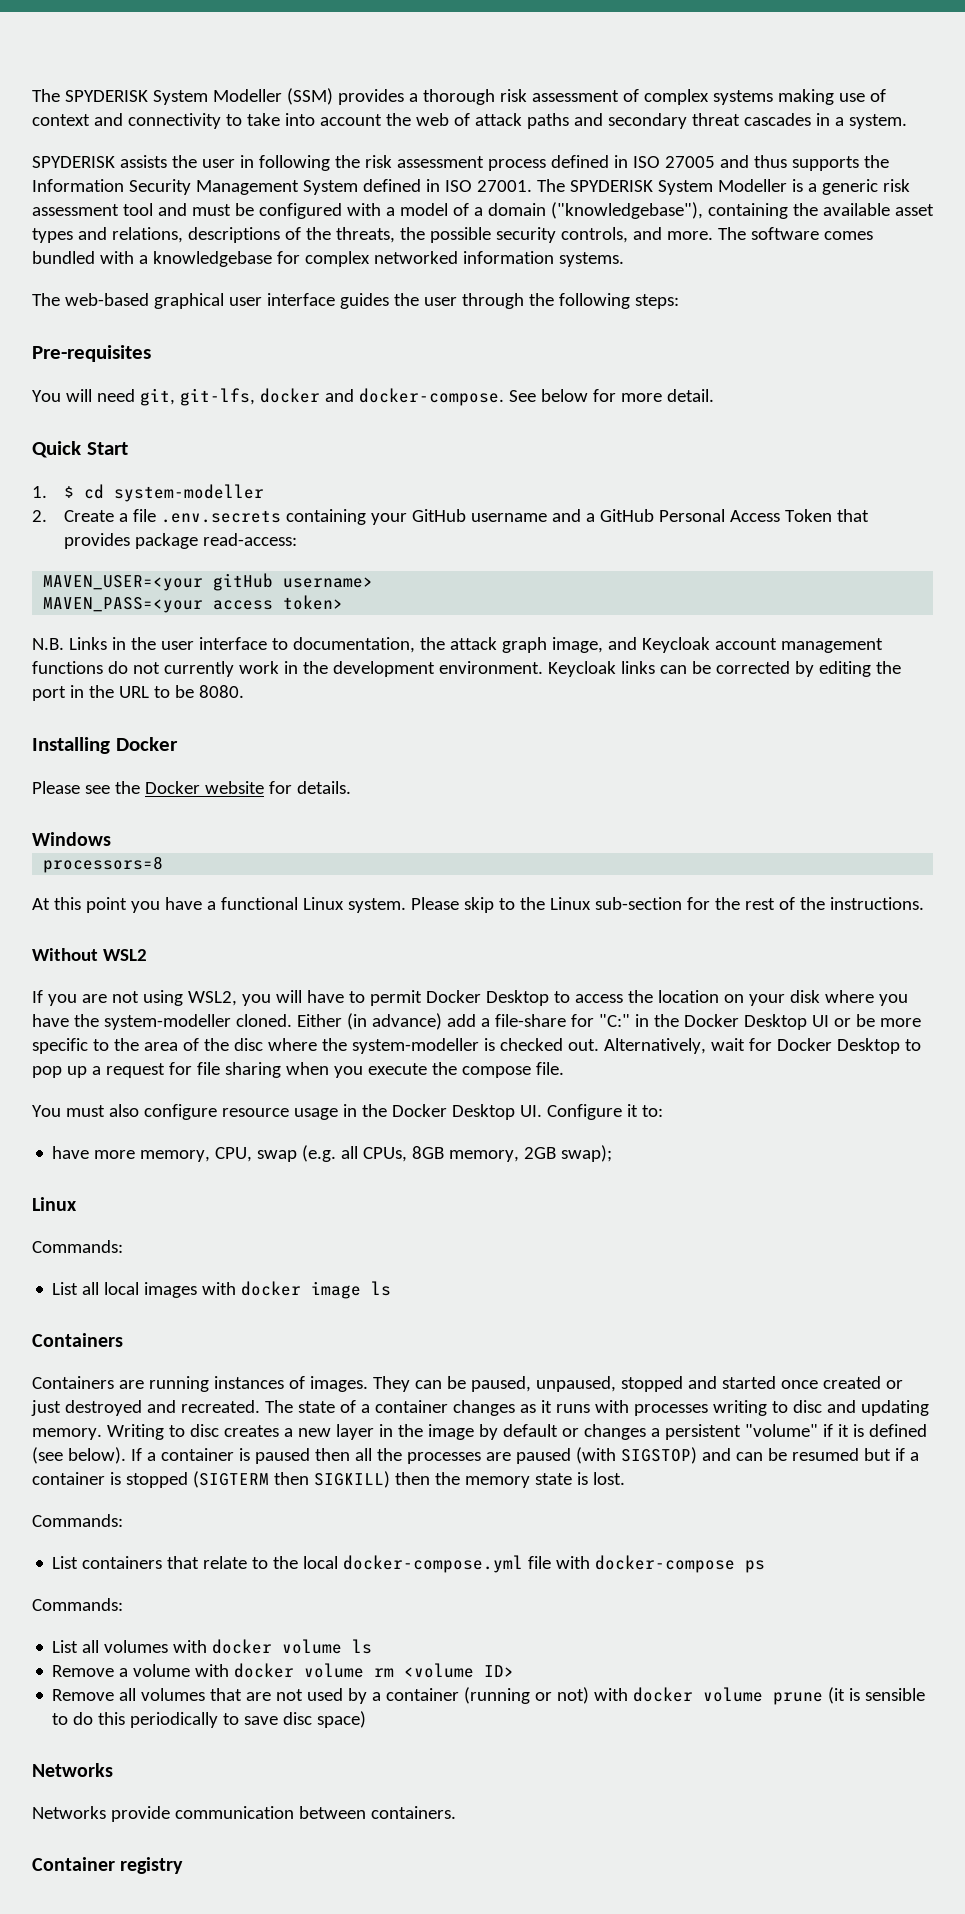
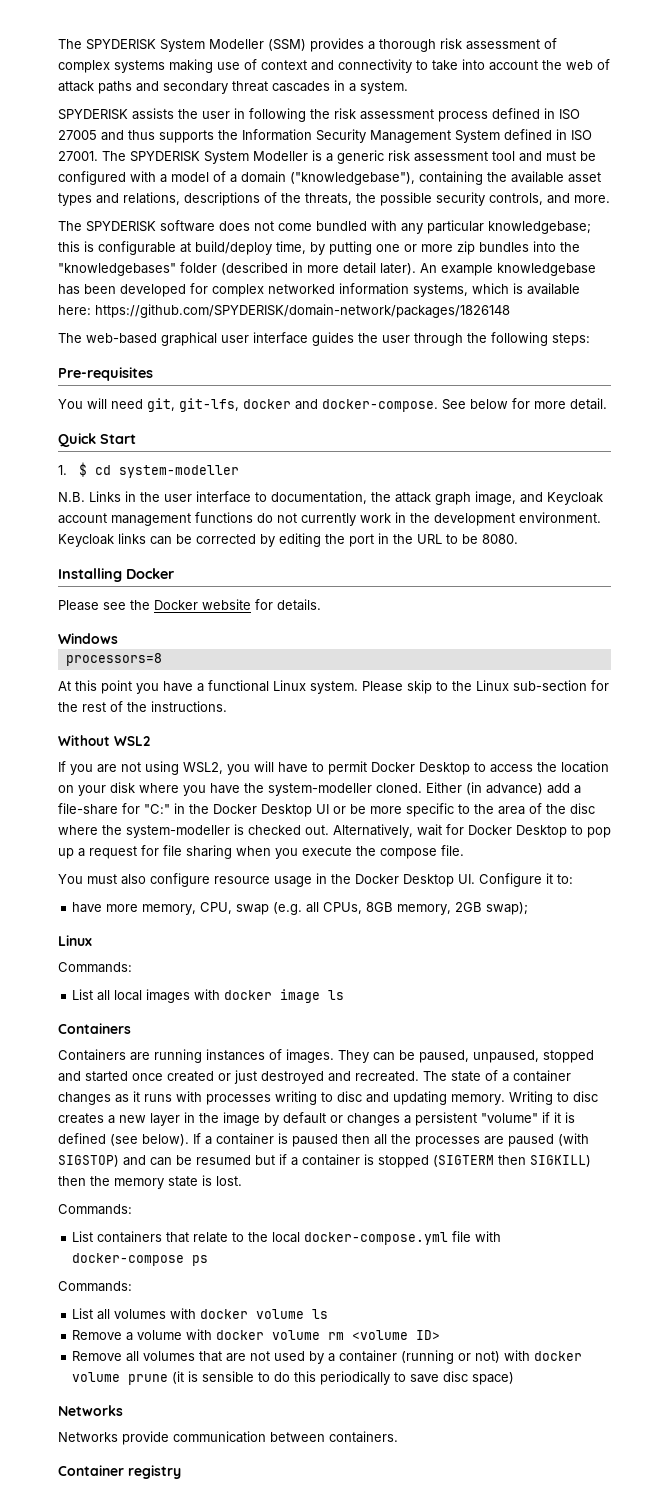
- The SPYDERISK System Modeller is a generic risk assessment tool and must be configured with a model of a domain ("knowledgebase"), containing the available asset types and relations, descriptions of the threats, the possible security controls, and more. The software comes bundled with a knowledgebase for complex networked information systems.
+ The SPYDERISK System Modeller is a generic risk assessment tool and must be configured with a model of a domain ("knowledgebase"), containing the available asset types and relations, descriptions of the threats, the possible security controls, and more.
+ The SPYDERISK software does not come bundled with any particular knowledgebase; this is configurable at build/deploy time, by putting one or more zip bundles into the "knowledgebases" folder (described in more detail later). An example knowledgebase has been developed for complex networked information systems, which is available here: https://github.com/SPYDERISK/domain-network/packages/1826148
- 2. Create a file .env.secrets containing your GitHub username and a GitHub Personal Access Token that provides package read-access:
- MAVEN_USER=<your gitHub username>
- MAVEN_PASS=<your access token>

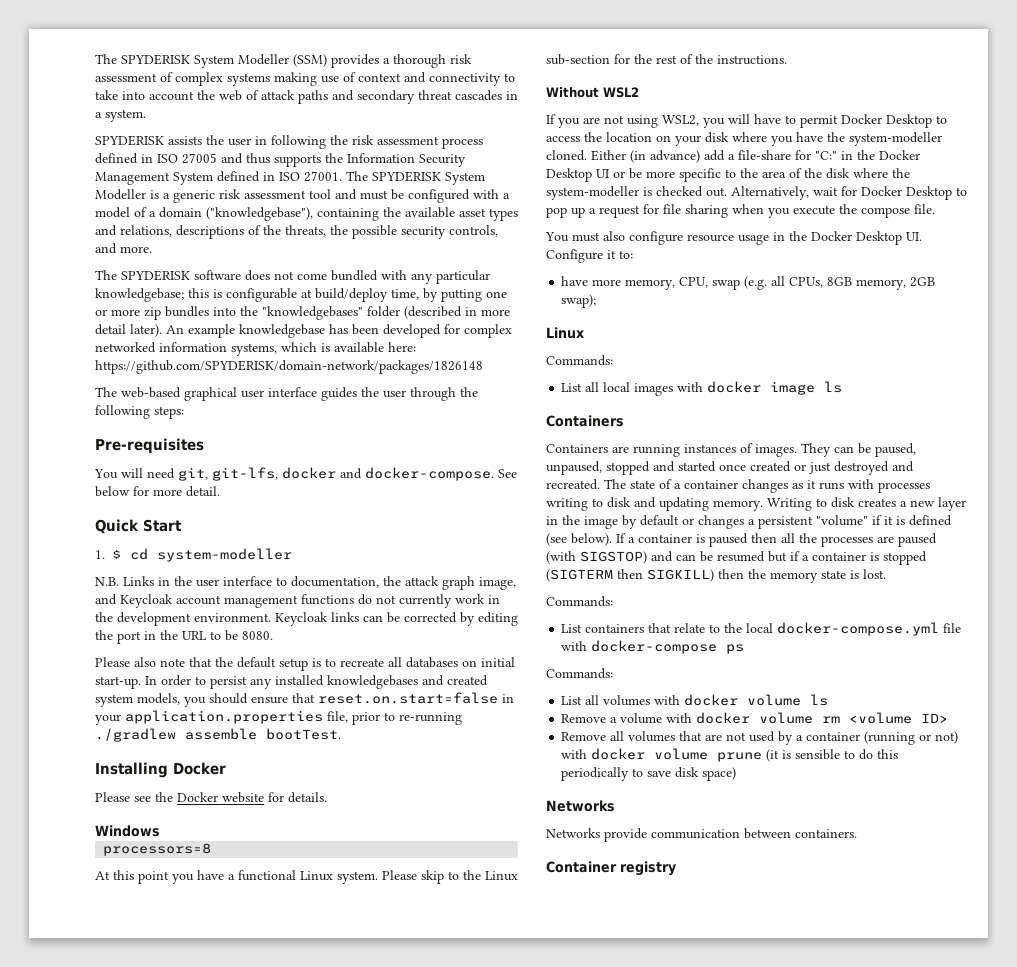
+ Please also note that the default setup is to recreate all databases on initial start-up. In order to persist any installed knowledgebases and created system models, you should ensure that reset.on.start=false in your application.properties file, prior to re-running ./gradlew assemble bootTest.
- Either (in advance) add a file-share for "C:" in the Docker Desktop UI or be more specific to the area of the disc where the system-modeller is checked out.
+ Either (in advance) add a file-share for "C:" in the Docker Desktop UI or be more specific to the area of the disk where the system-modeller is checked out.
- The state of a container changes as it runs with processes writing to disc and updating memory.
+ The state of a container changes as it runs with processes writing to disk and updating memory.
- Writing to disc creates a new layer in the image by default or changes a persistent "volume" if it is defined (see below).
+ Writing to disk creates a new layer in the image by default or changes a persistent "volume" if it is defined (see below).
- Remove all volumes that are not used by a container (running or not) with docker volume prune (it is sensible to do this periodically to save disc space)
+ Remove all volumes that are not used by a container (running or not) with docker volume prune (it is sensible to do this periodically to save disk space)

